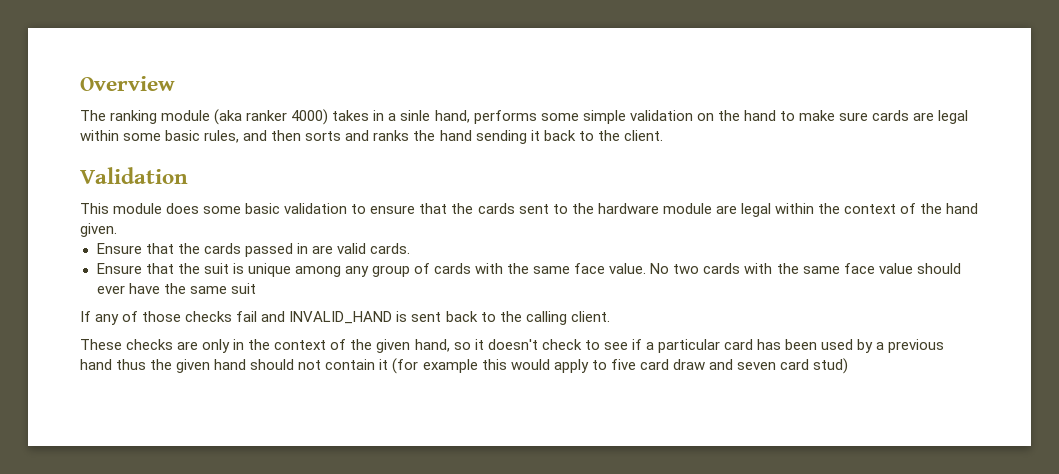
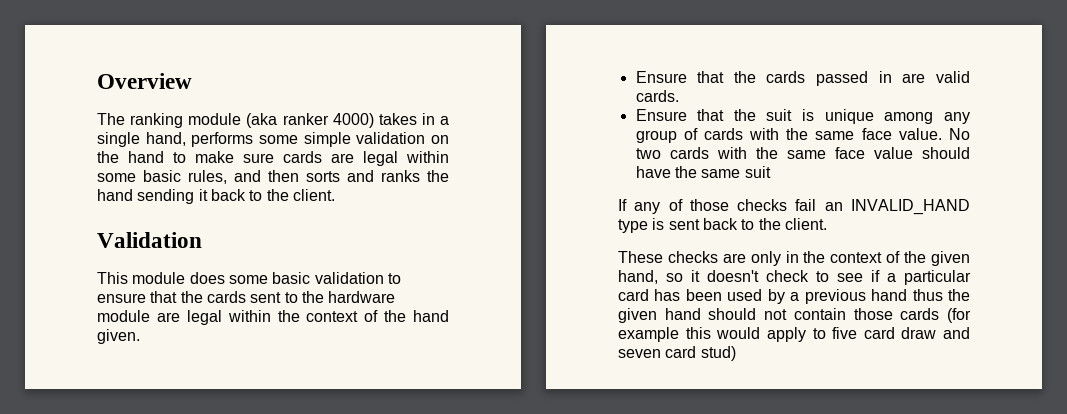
- The ranking module (aka ranker 4000) takes in a sinle hand, performs some simple validation on the hand to make sure cards are legal within some basic rules, and then sorts and ranks the hand sending it back to the client.
+ The ranking module (aka ranker 4000) takes in a single hand, performs some simple validation on the hand to make sure cards are legal within some basic rules, and then sorts and ranks the hand sending it back to the client.
- No two cards with the same face value should ever have the same suit
+ No two cards with the same face value should have the same suit
- If any of those checks fail and INVALID_HAND is sent back to the calling client.
+ If any of those checks fail an INVALID_HAND type is sent back to the client.
- These checks are only in the context of the given hand, so it doesn't check to see if a particular card has been used by a previous hand thus the given hand should not contain it (for example this would apply to five card draw and seven card stud)
+ These checks are only in the context of the given hand, so it doesn't check to see if a particular card has been used by a previous hand thus the given hand should not contain those cards (for example this would apply to five card draw and seven card stud)

